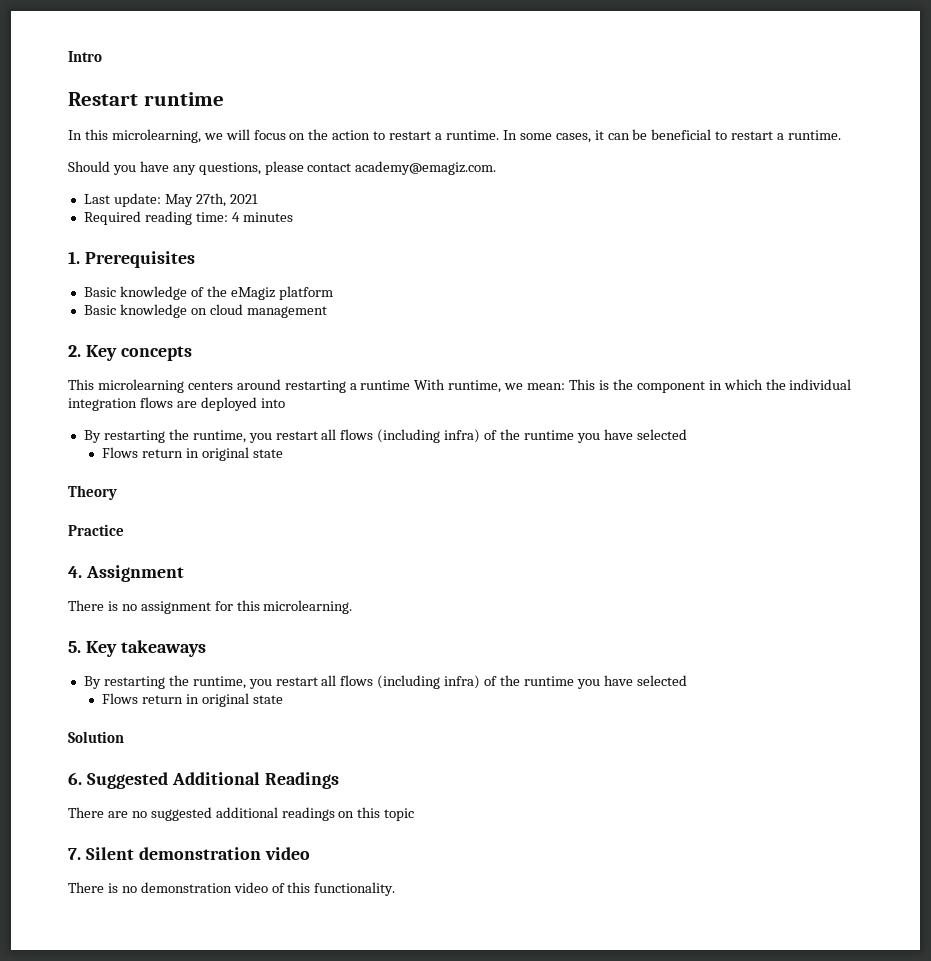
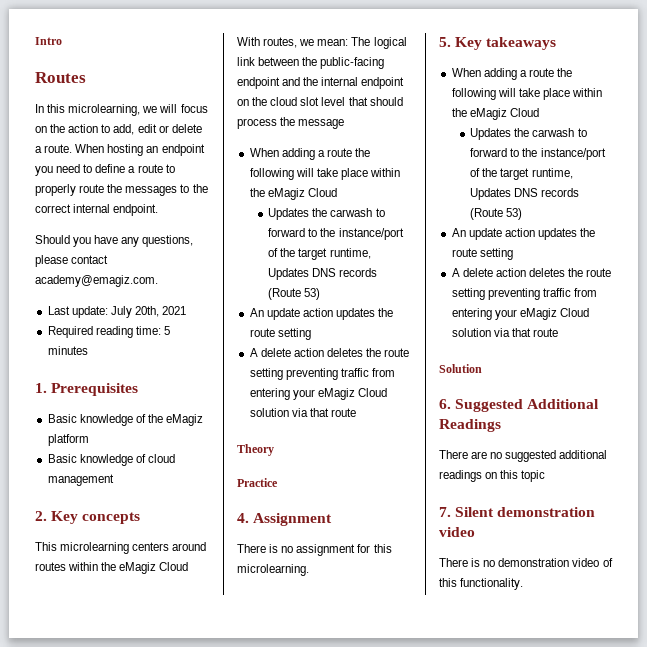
- Restart runtime
+ Routes
- In this microlearning, we will focus on the action to restart a runtime. In some cases, it can be beneficial to restart a runtime.
+ In this microlearning, we will focus on the action to add, edit or delete a route. When hosting an endpoint you need to define a route to properly route the messages to the correct internal endpoint.
- Last update: May 27th, 2021
+ Last update: July 20th, 2021
- Required reading time: 4 minutes
+ Required reading time: 5 minutes
- Basic knowledge on cloud management
+ Basic knowledge of cloud management
- This microlearning centers around restarting a runtime With runtime, we mean: This is the component in which the individual integration flows are deployed into
- By restarting the runtime, you restart all flows (including infra) of the runtime you have selected
- Flows return in original state
+ This microlearning centers around routes within the eMagiz Cloud With routes, we mean: The logical link between the public-facing endpoint and the internal endpoint on the cloud slot level that should process the message
+ When adding a route the following will take place within the eMagiz Cloud
+ Updates the carwash to forward to the instance/port of the target runtime, Updates DNS records (Route 53)
+ An update action updates the route setting
+ A delete action deletes the route setting preventing traffic from entering your eMagiz Cloud solution via that route
  5. Key takeaways
- By restarting the runtime, you restart all flows (including infra) of the runtime you have selected
- Flows return in original state
+ When adding a route the following will take place within the eMagiz Cloud
+ Updates the carwash to forward to the instance/port of the target runtime, Updates DNS records (Route 53)
+ An update action updates the route setting
+ A delete action deletes the route setting preventing traffic from entering your eMagiz Cloud solution via that route

